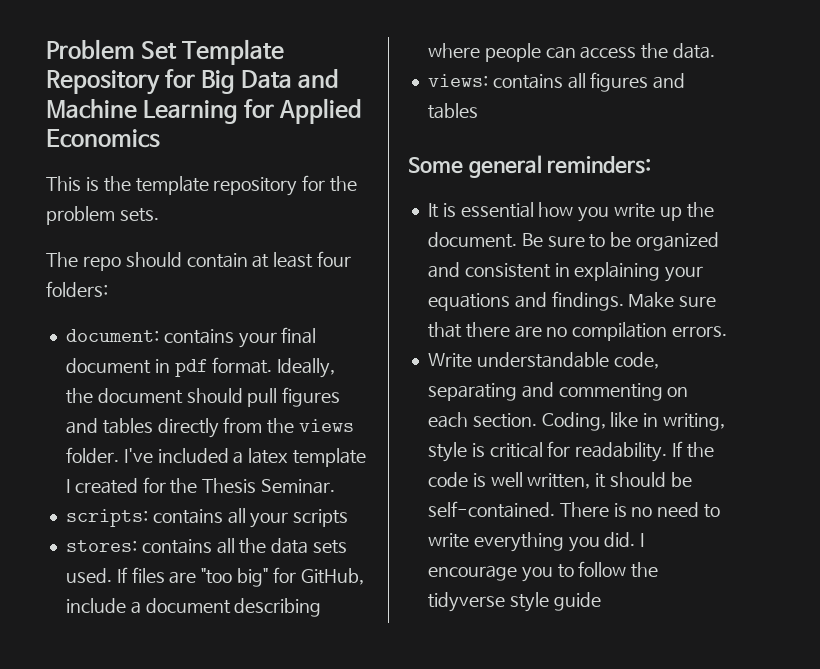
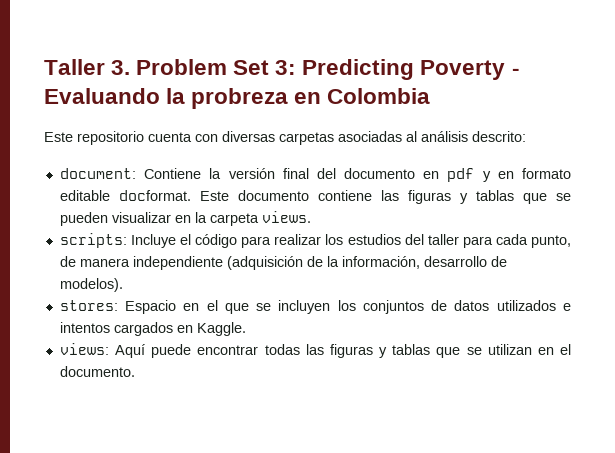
- Problem Set Template Repository for Big Data and Machine Learning for Applied Economics
- This is the template repository for the problem sets.
- The repo should contain at least four folders:
- document: contains your final document in pdf format. Ideally, the document should pull figures and tables directly from the views folder. I've included a latex template I created for the Thesis Seminar.
- scripts: contains all your scripts
- stores: contains all the data sets used. If files are "too big" for GitHub, include a document describing where people can access the data.
- views: contains all figures and tables
- Some general reminders:
- It is essential how you write up the document. Be sure to be organized and consistent in explaining your equations and findings. Make sure that there are no compilation errors.
- Write understandable code, separating and commenting on each section. Coding, like in writing, style is critical for readability. If the code is well written, it should be self-contained. There is no need to write everything you did. I encourage you to follow the tidyverse style guide
+ Taller 3. Problem Set 3: Predicting Poverty - Evaluando la probreza en Colombia
+ Este repositorio cuenta con diversas carpetas asociadas al análisis descrito:
+ document: Contiene la versión final del documento en pdf y en formato editable docformat. Este documento contiene las figuras y tablas que se pueden visualizar en la carpeta views.
+ scripts: Incluye el código para realizar los estudios del taller para cada punto, de manera independiente (adquisición de la información, desarrollo de modelos).
+ stores: Espacio en el que se incluyen los conjuntos de datos utilizados e intentos cargados en Kaggle.
+ views: Aquí puede encontrar todas las figuras y tablas que se utilizan en el documento.

